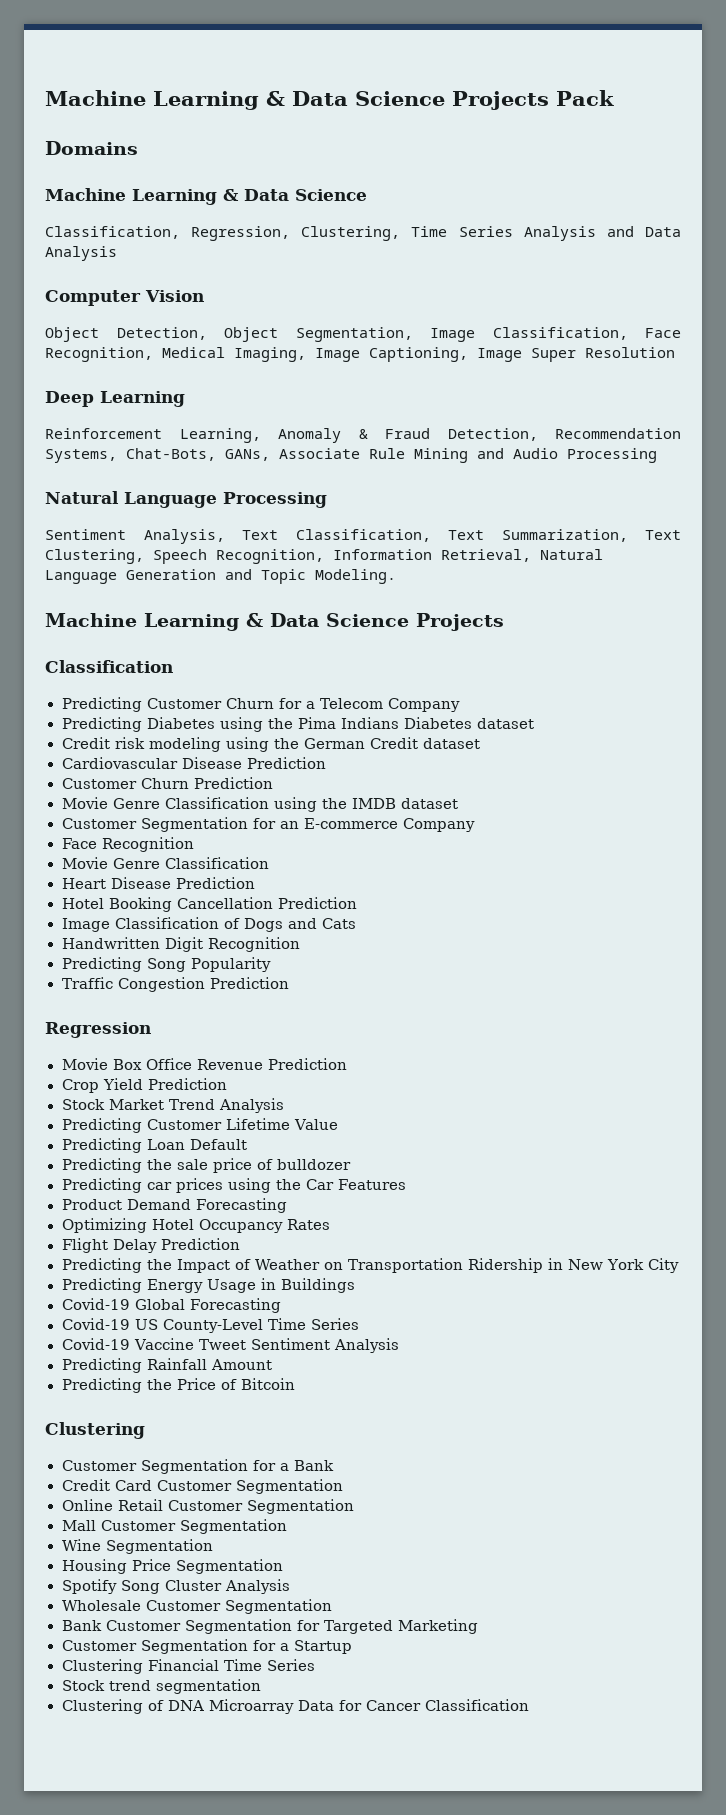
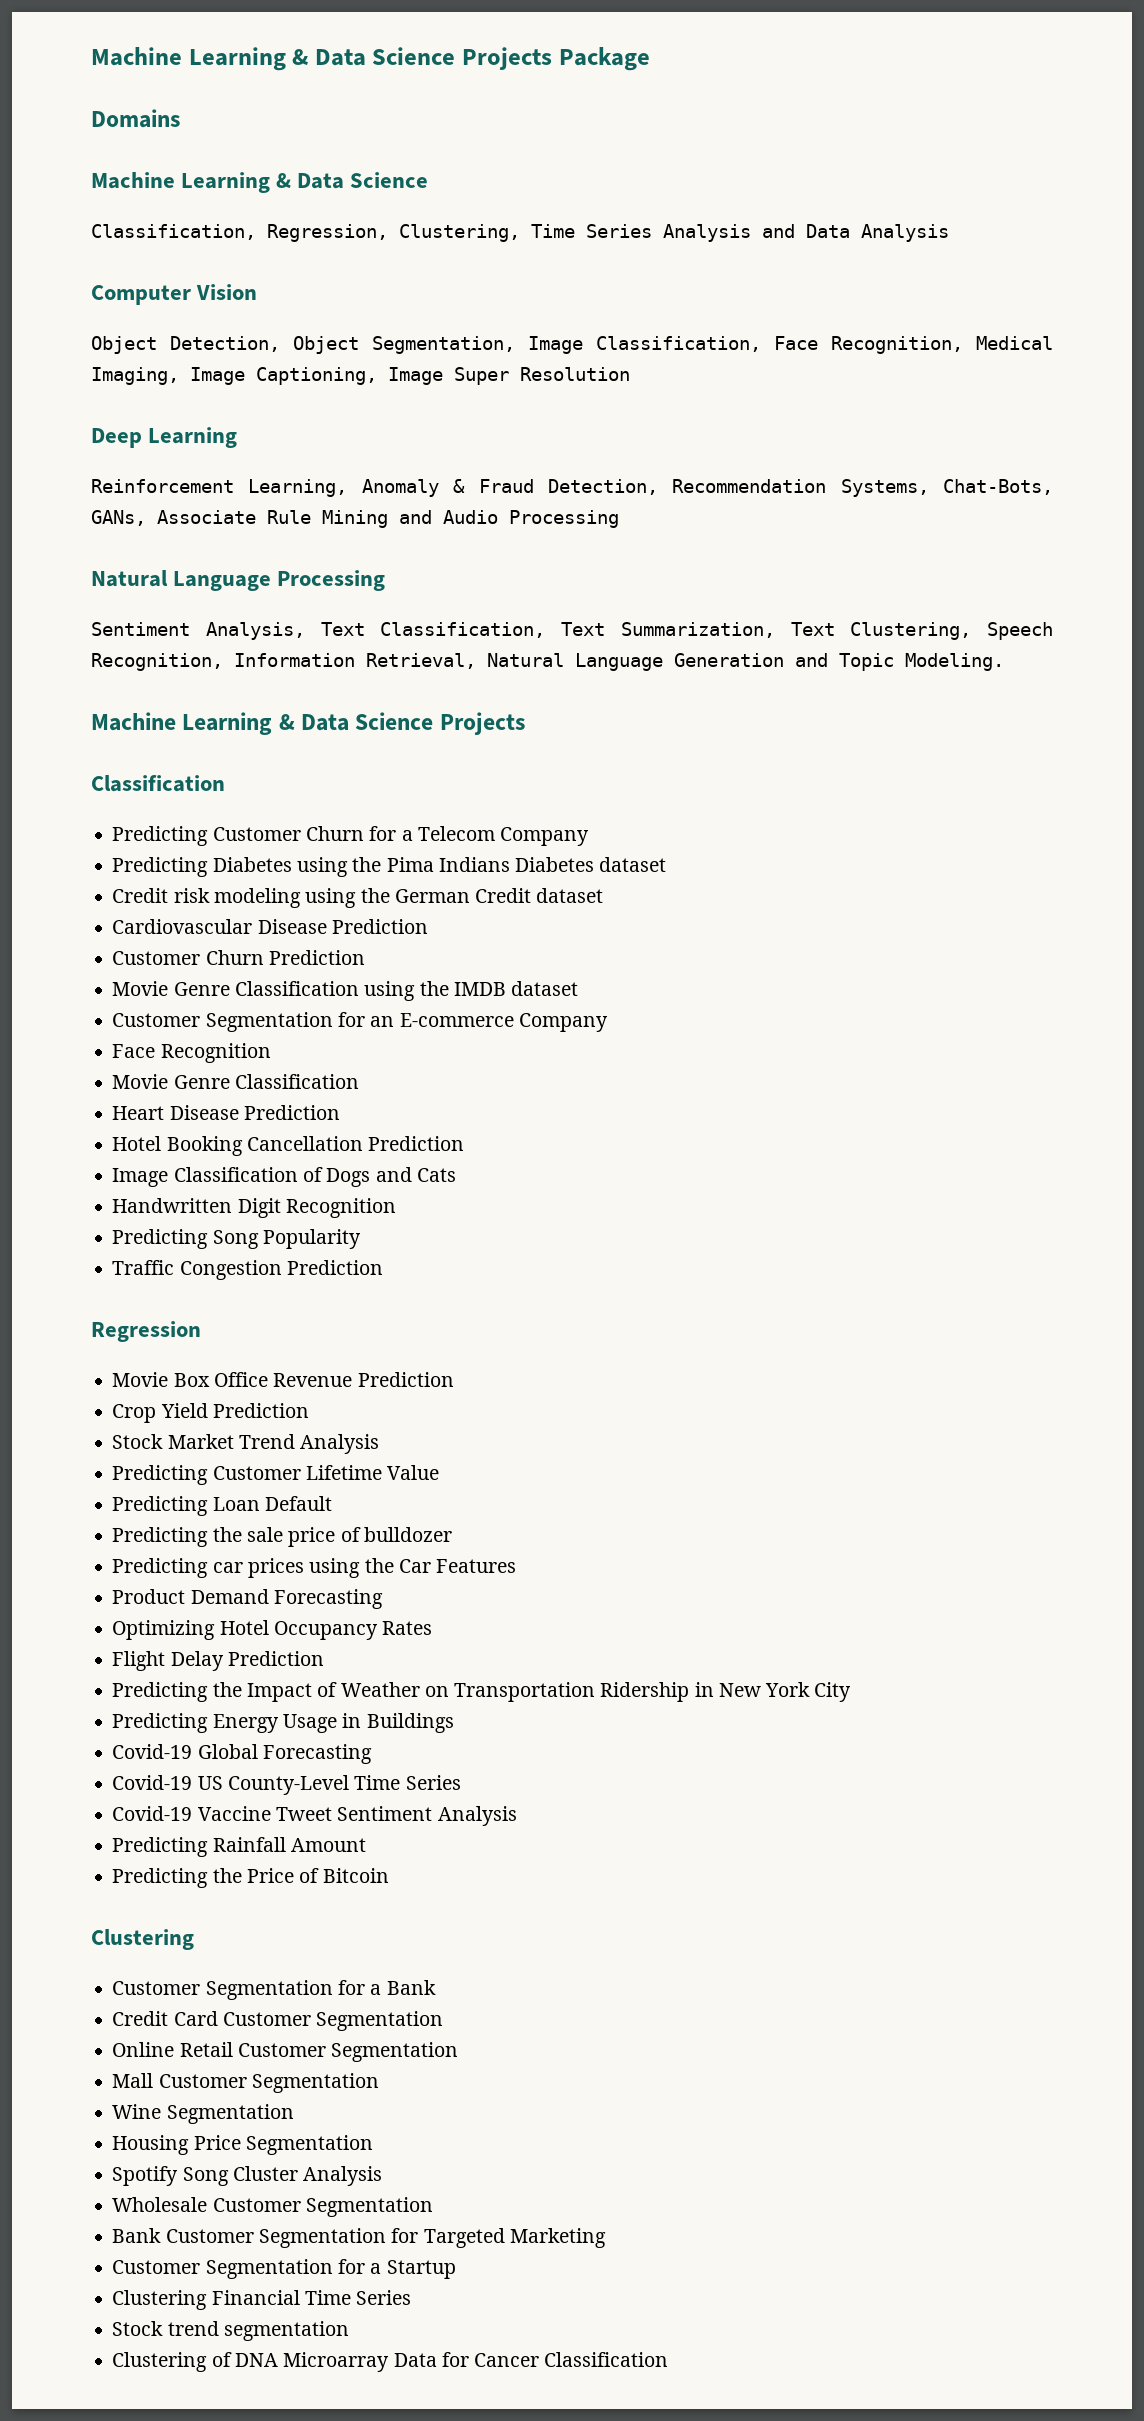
- Machine Learning & Data Science Projects Pack
+ Machine Learning & Data Science Projects Package

